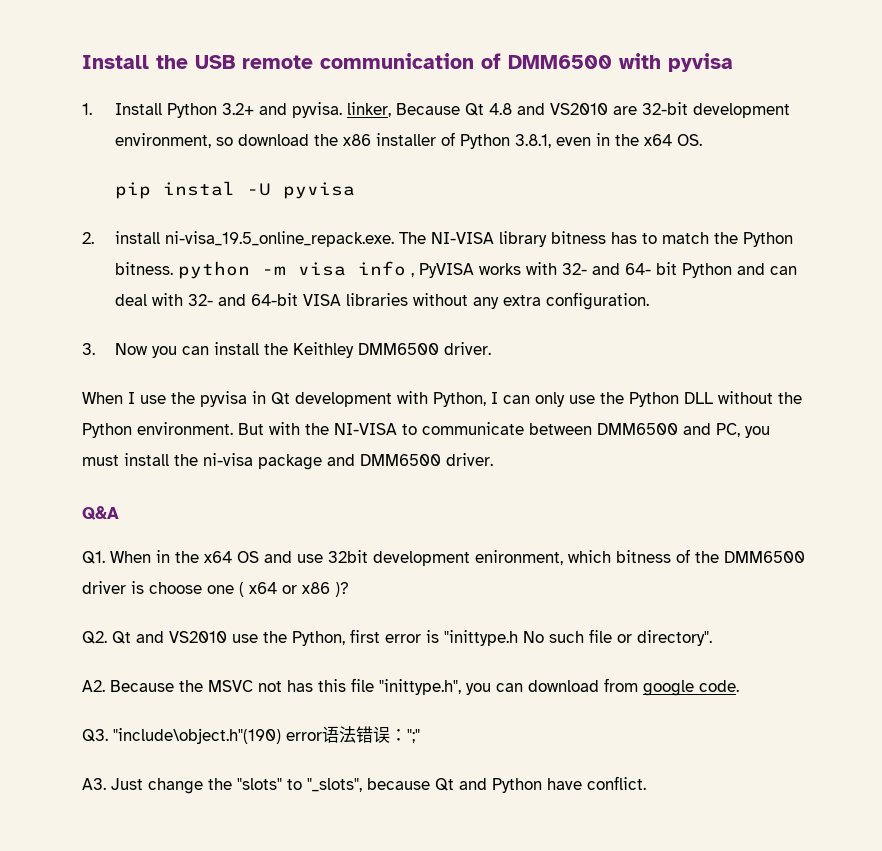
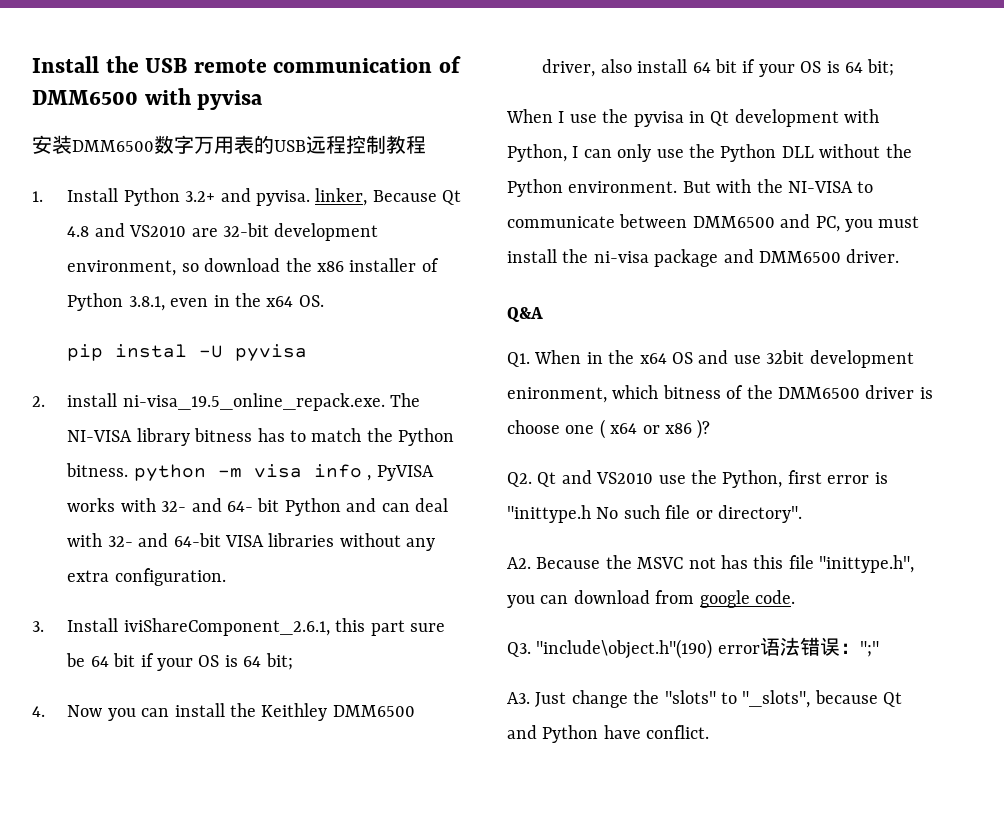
+ 安装DMM6500数字万用表的USB远程控制教程
- 3. Now you can install the Keithley DMM6500 driver.
+ 3. Install iviShareComponent_2.6.1, this part sure be 64 bit if your OS is 64 bit;
+ 4. Now you can install the Keithley DMM6500 driver, also install 64 bit if your OS is 64 bit;

